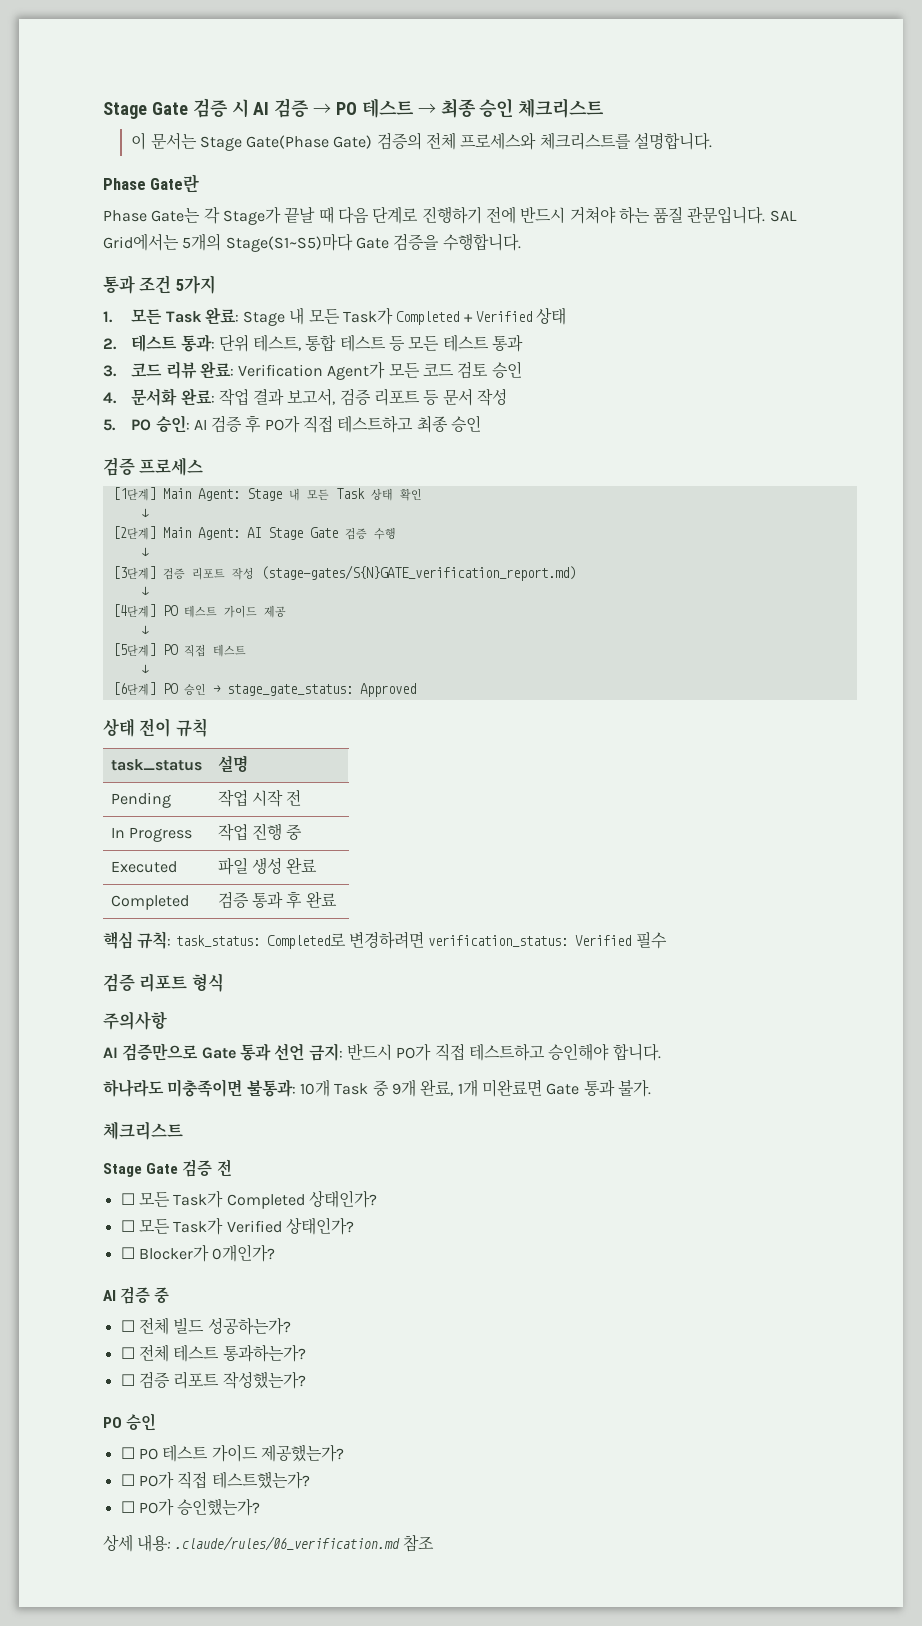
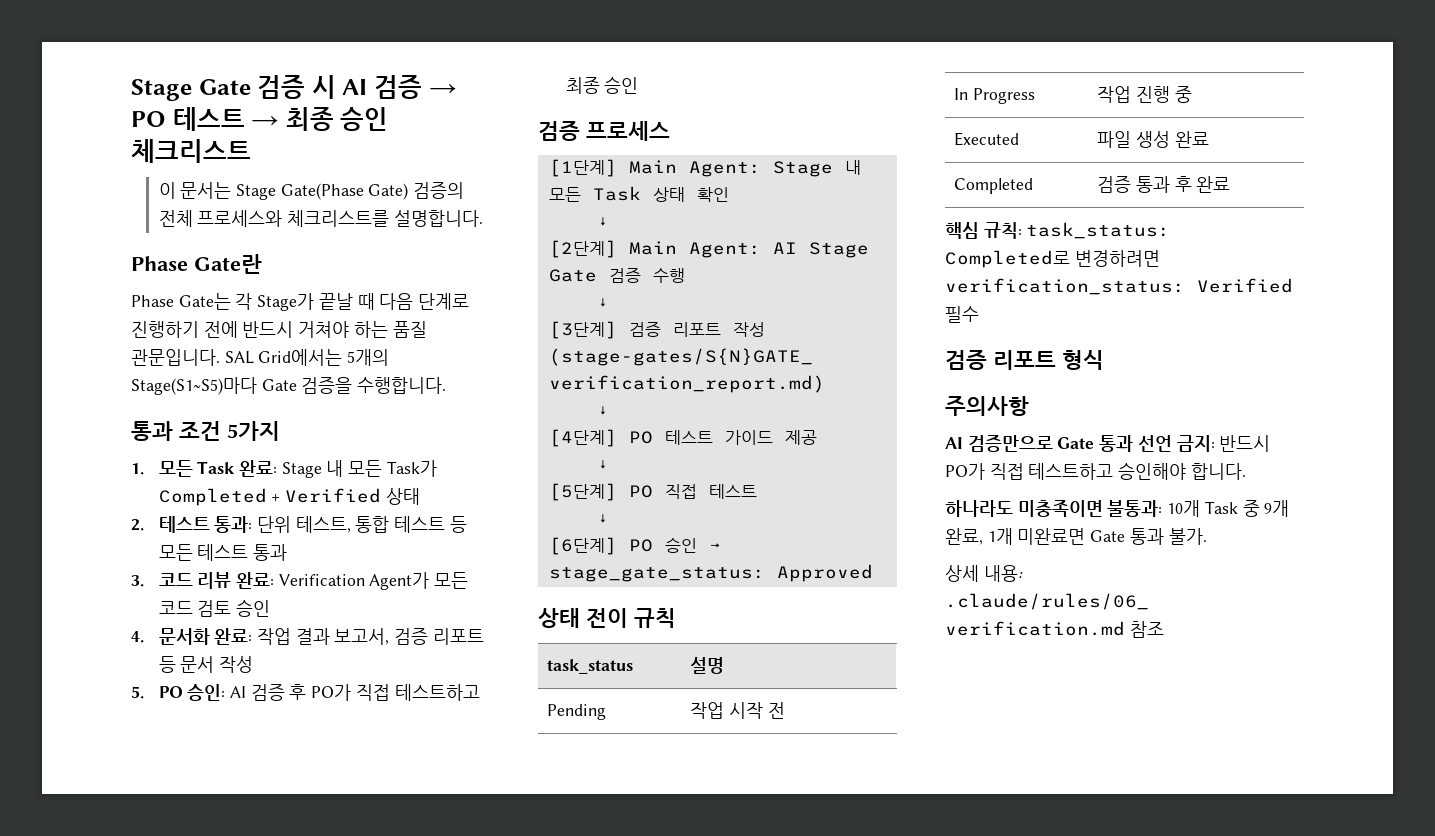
  하나라도 미충족이면 불통과: 10개 Task 중 9개 완료, 1개 미완료면 Gate 통과 불가.
- 체크리스트
- Stage Gate 검증 전
- ☐ 모든 Task가 Completed 상태인가?
- ☐ 모든 Task가 Verified 상태인가?
- ☐ Blocker가 0개인가?
- AI 검증 중
- ☐ 전체 빌드 성공하는가?
- ☐ 전체 테스트 통과하는가?
- ☐ 검증 리포트 작성했는가?
- PO 승인
- ☐ PO 테스트 가이드 제공했는가?
- ☐ PO가 직접 테스트했는가?
- ☐ PO가 승인했는가?

